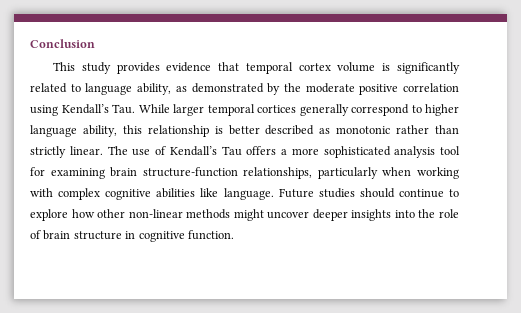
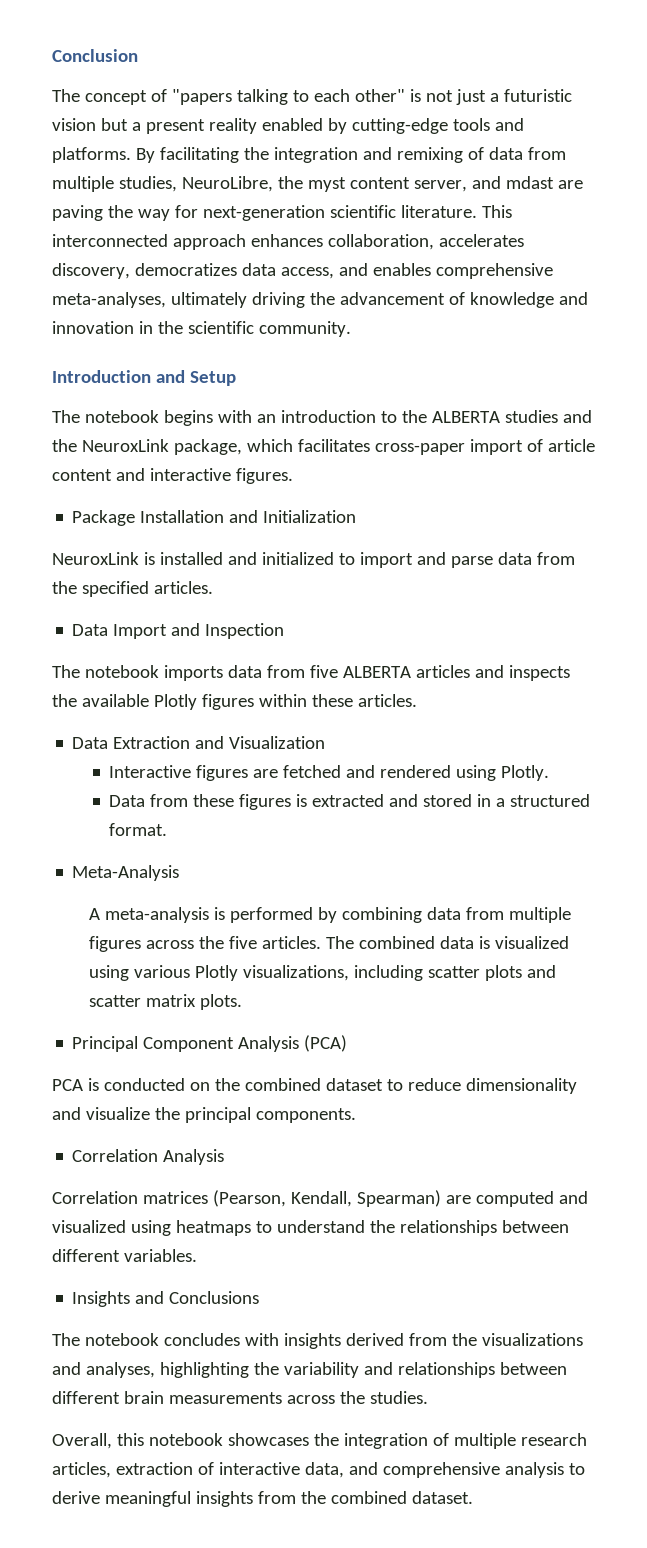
- This study provides evidence that temporal cortex volume is significantly related to language ability, as demonstrated by the moderate positive correlation using Kendall’s Tau. While larger temporal cortices generally correspond to higher language ability, this relationship is better described as monotonic rather than strictly linear. The use of Kendall’s Tau offers a more sophisticated analysis tool for examining brain structure-function relationships, particularly when working with complex cognitive abilities like language. Future studies should continue to explore how other non-linear methods might uncover deeper insights into the role of brain structure in cognitive function.
+ The concept of "papers talking to each other" is not just a futuristic vision but a present reality enabled by cutting-edge tools and platforms. By facilitating the integration and remixing of data from multiple studies, NeuroLibre, the myst content server, and mdast are paving the way for next-generation scientific literature. This interconnected approach enhances collaboration, accelerates discovery, democratizes data access, and enables comprehensive meta-analyses, ultimately driving the advancement of knowledge and innovation in the scientific community.
+ Introduction and Setup
+ The notebook begins with an introduction to the ALBERTA studies and the NeuroxLink package, which facilitates cross-paper import of article content and interactive figures.
+ Package Installation and Initialization
+ NeuroxLink is installed and initialized to import and parse data from the specified articles.
+ Data Import and Inspection
+ The notebook imports data from five ALBERTA articles and inspects the available Plotly figures within these articles.
+ Data Extraction and Visualization
+ Interactive figures are fetched and rendered using Plotly.
+ Data from these figures is extracted and stored in a structured format.
+ Meta-Analysis
+ A meta-analysis is performed by combining data from multiple figures across the five articles. The combined data is visualized using various Plotly visualizations, including scatter plots and scatter matrix plots.
+ Principal Component Analysis (PCA)
+ PCA is conducted on the combined dataset to reduce dimensionality and visualize the principal components.
+ Correlation Analysis
+ Correlation matrices (Pearson, Kendall, Spearman) are computed and visualized using heatmaps to understand the relationships between different variables.
+ Insights and Conclusions
+ The notebook concludes with insights derived from the visualizations and analyses, highlighting the variability and relationships between different brain measurements across the studies.
+ Overall, this notebook showcases the integration of multiple research articles, extraction of interactive data, and comprehensive analysis to derive meaningful insights from the combined dataset.

